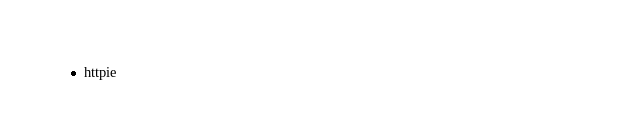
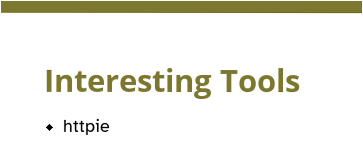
+ Interesting Tools

